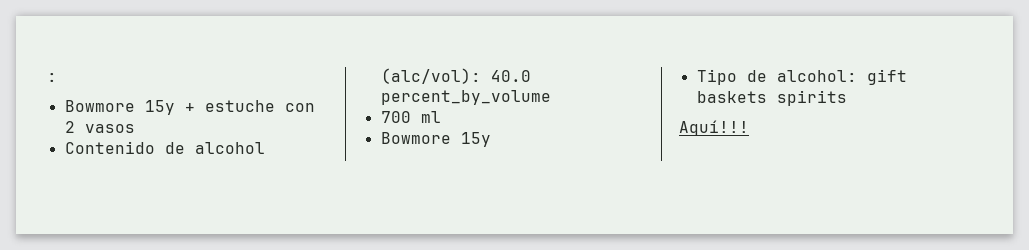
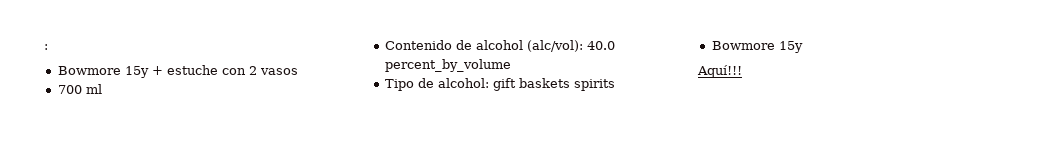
+ 700 ml
- 700 ml
- Bowmore 15y
  Tipo de alcohol: gift baskets spirits
+ Bowmore 15y

